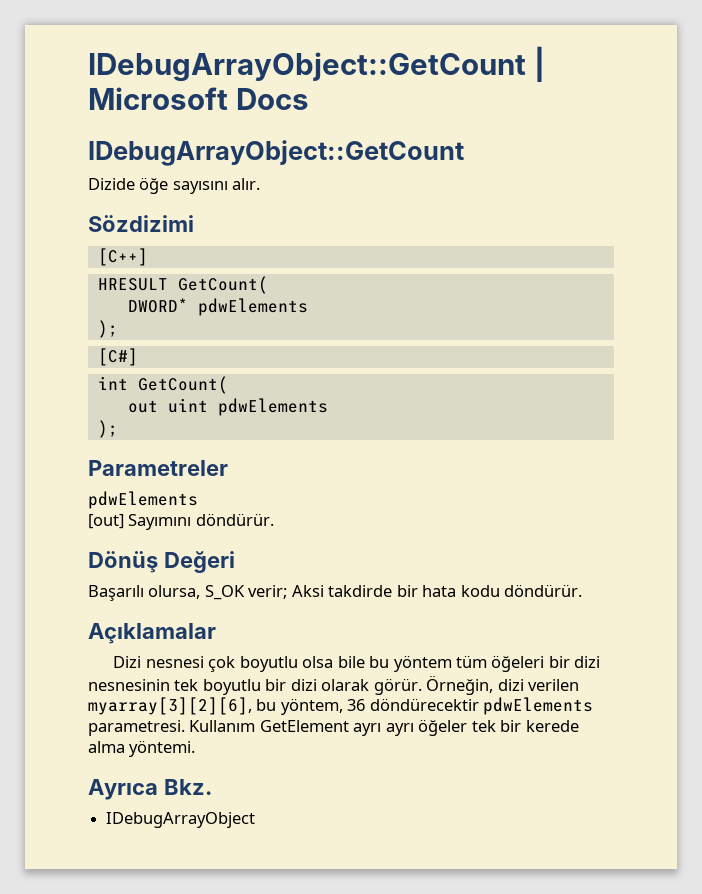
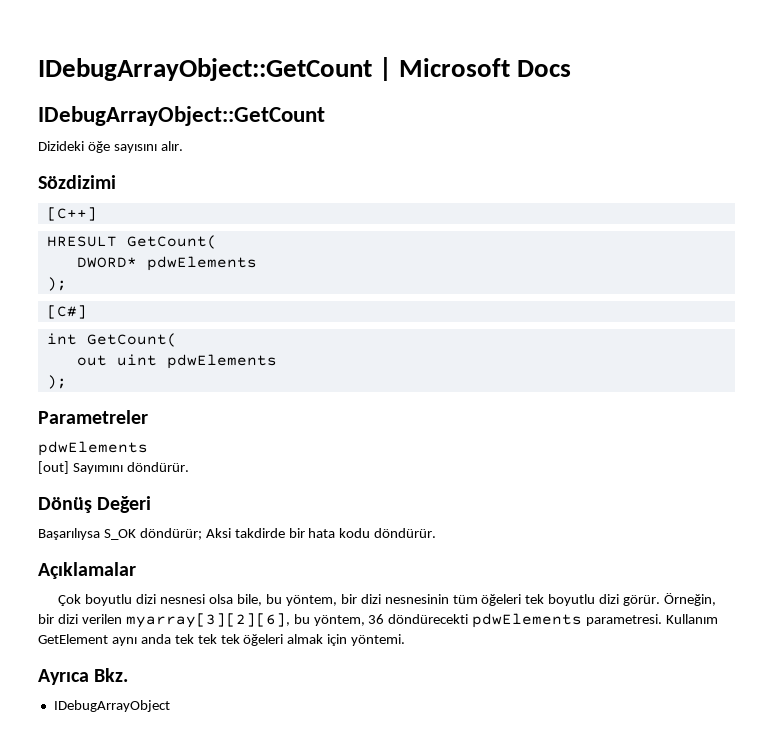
- Dizide öğe sayısını alır.
+ Dizideki öğe sayısını alır.
- Başarılı olursa, S_OK verir; Aksi takdirde bir hata kodu döndürür.
+ Başarılıysa S_OK döndürür; Aksi takdirde bir hata kodu döndürür.
- Dizi nesnesi çok boyutlu olsa bile bu yöntem tüm öğeleri bir dizi nesnesinin tek boyutlu bir dizi olarak görür.
+ Çok boyutlu dizi nesnesi olsa bile, bu yöntem, bir dizi nesnesinin tüm öğeleri tek boyutlu dizi görür.
- Örneğin, dizi verilen myarray[3][2][6], bu yöntem, 36 döndürecektir pdwElements parametresi.
+ Örneğin, bir dizi verilen myarray[3][2][6], bu yöntem, 36 döndürecekti pdwElements parametresi.
- Kullanım GetElement ayrı ayrı öğeler tek bir kerede alma yöntemi.
+ Kullanım GetElement aynı anda tek tek tek öğeleri almak için yöntemi.

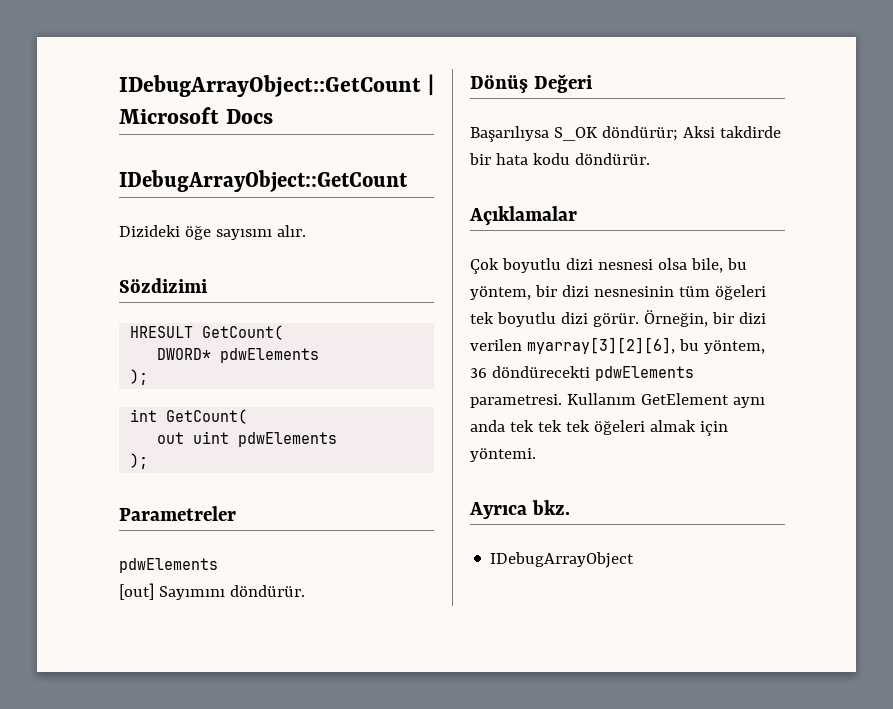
- [C++]
- [C#]
- Ayrıca Bkz.
+ Ayrıca bkz.

